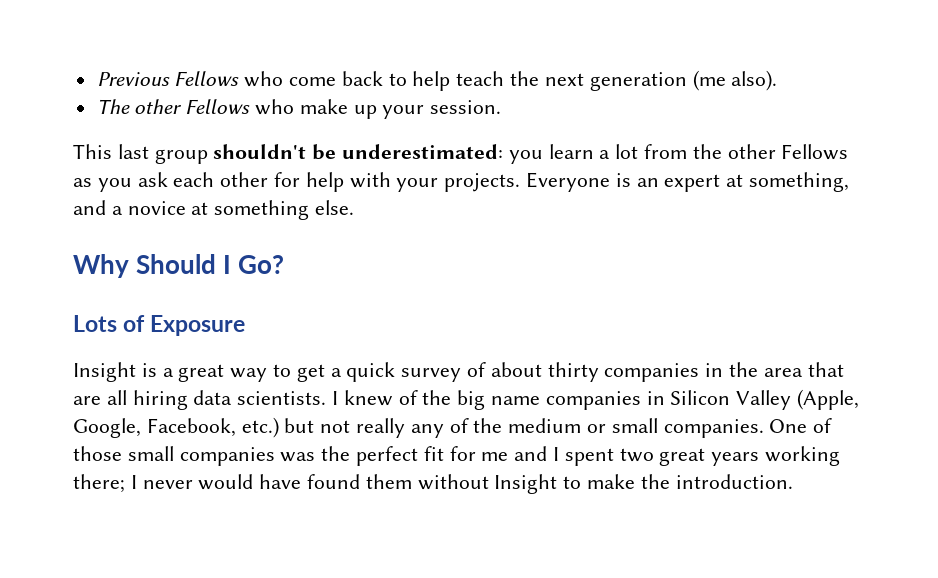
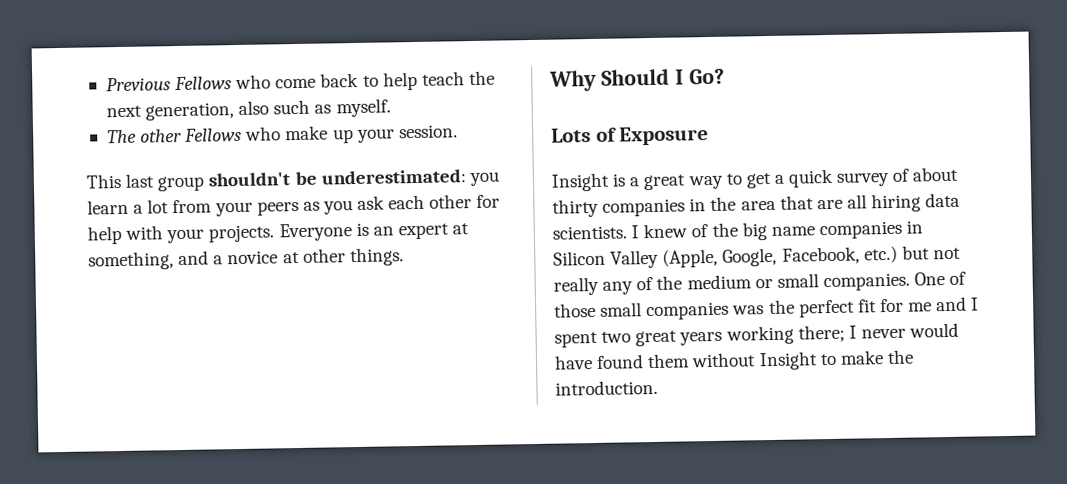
- Previous Fellows who come back to help teach the next generation (me also).
+ Previous Fellows who come back to help teach the next generation, also such as myself.
- This last group shouldn't be underestimated: you learn a lot from the other Fellows as you ask each other for help with your projects.
+ This last group shouldn't be underestimated: you learn a lot from your peers as you ask each other for help with your projects.
- Everyone is an expert at something, and a novice at something else.
+ Everyone is an expert at something, and a novice at other things.

